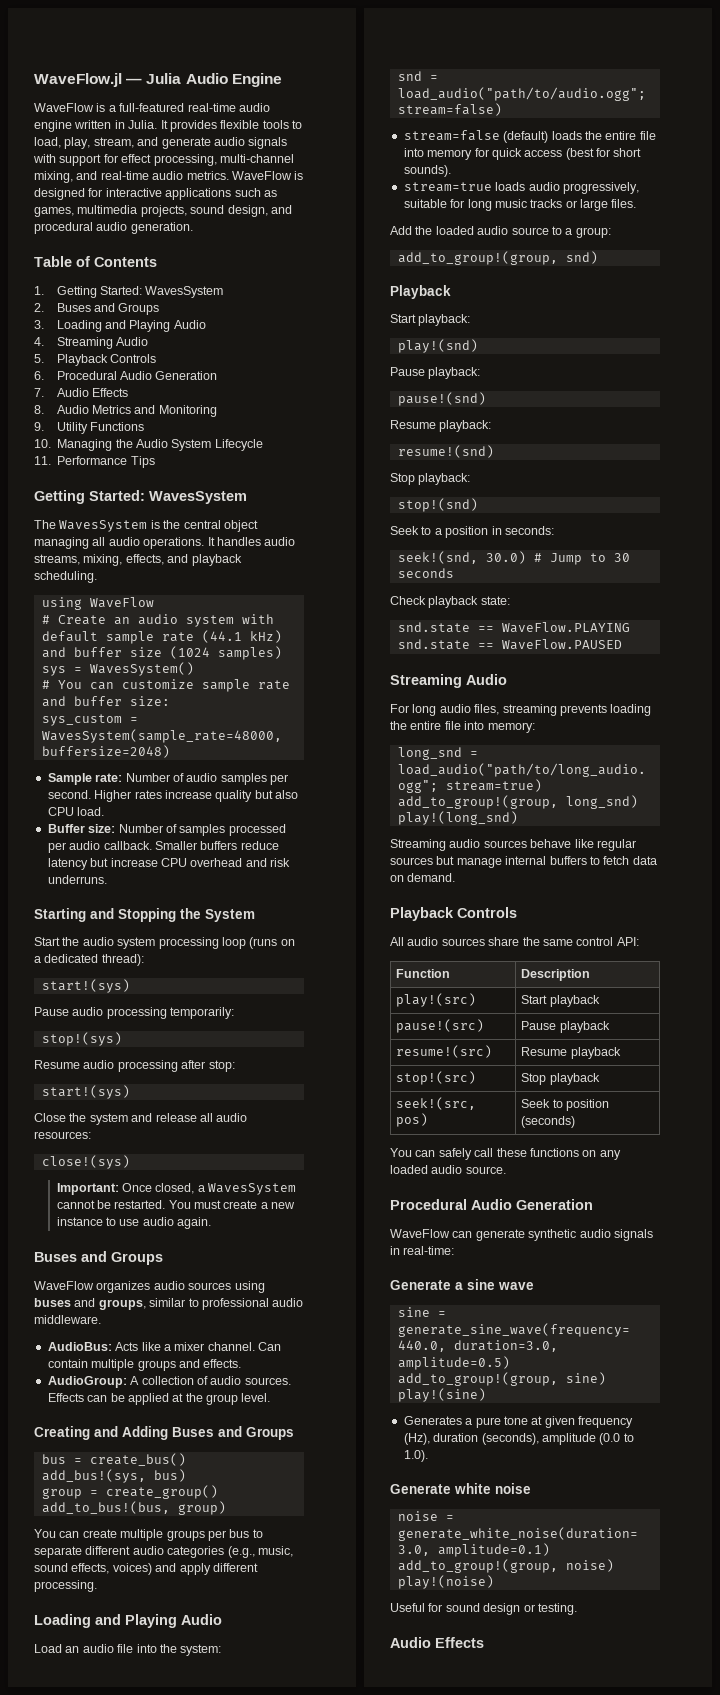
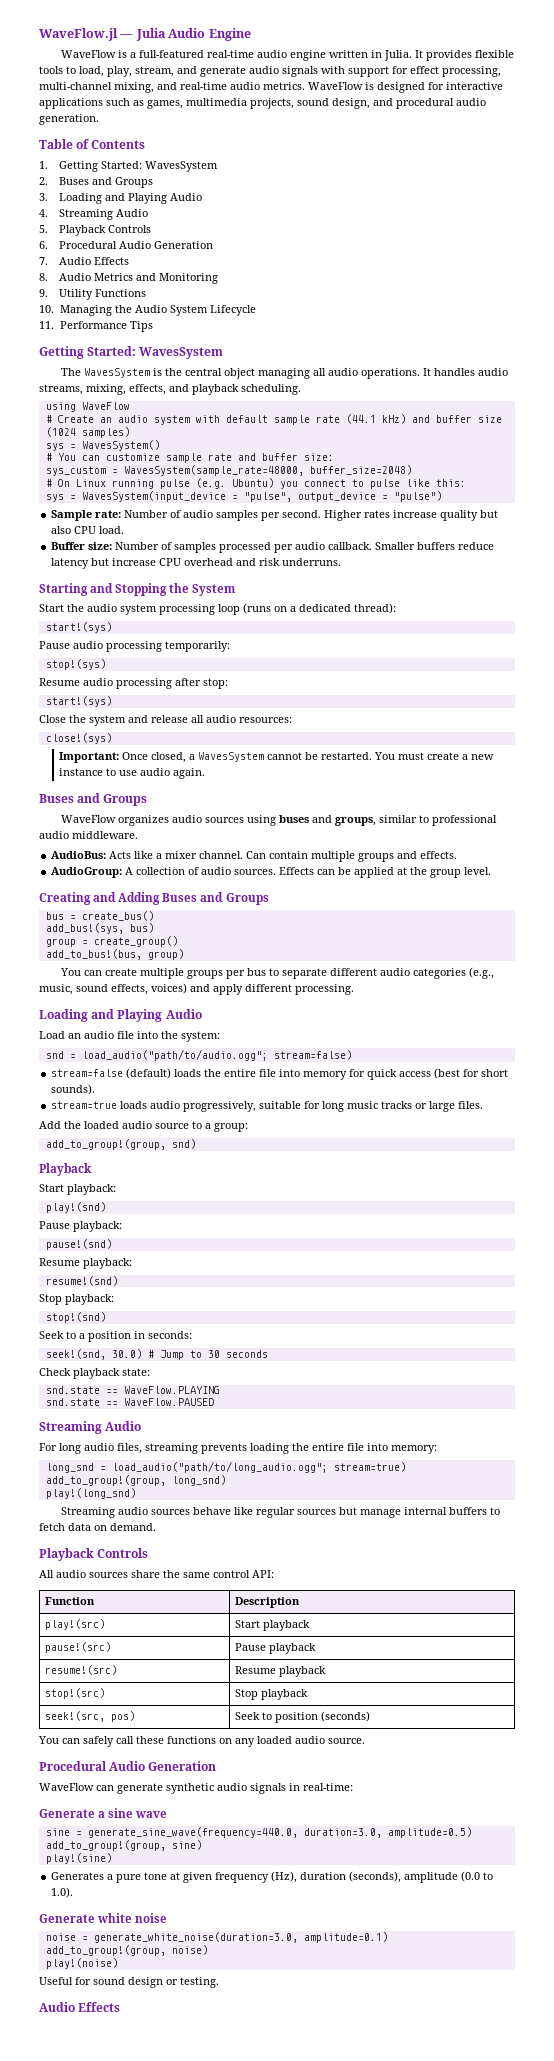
- sys_custom = WavesSystem(sample_rate=48000, buffersize=2048)
+ sys_custom = WavesSystem(sample_rate=48000, buffer_size=2048)
+ # On Linux running pulse (e.g. Ubuntu) you connect to pulse like this:
+ sys = WavesSystem(input_device = "pulse", output_device = "pulse")

